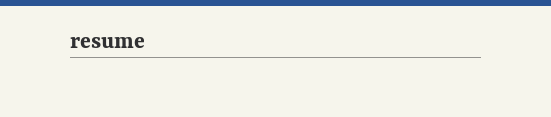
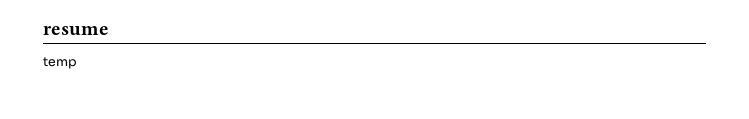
+ temp

